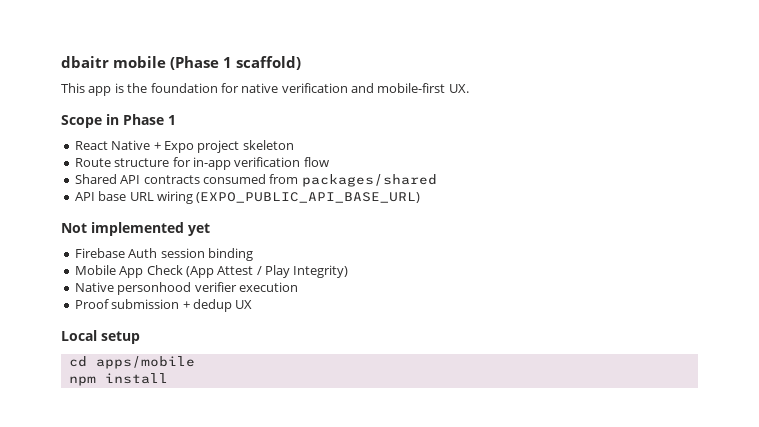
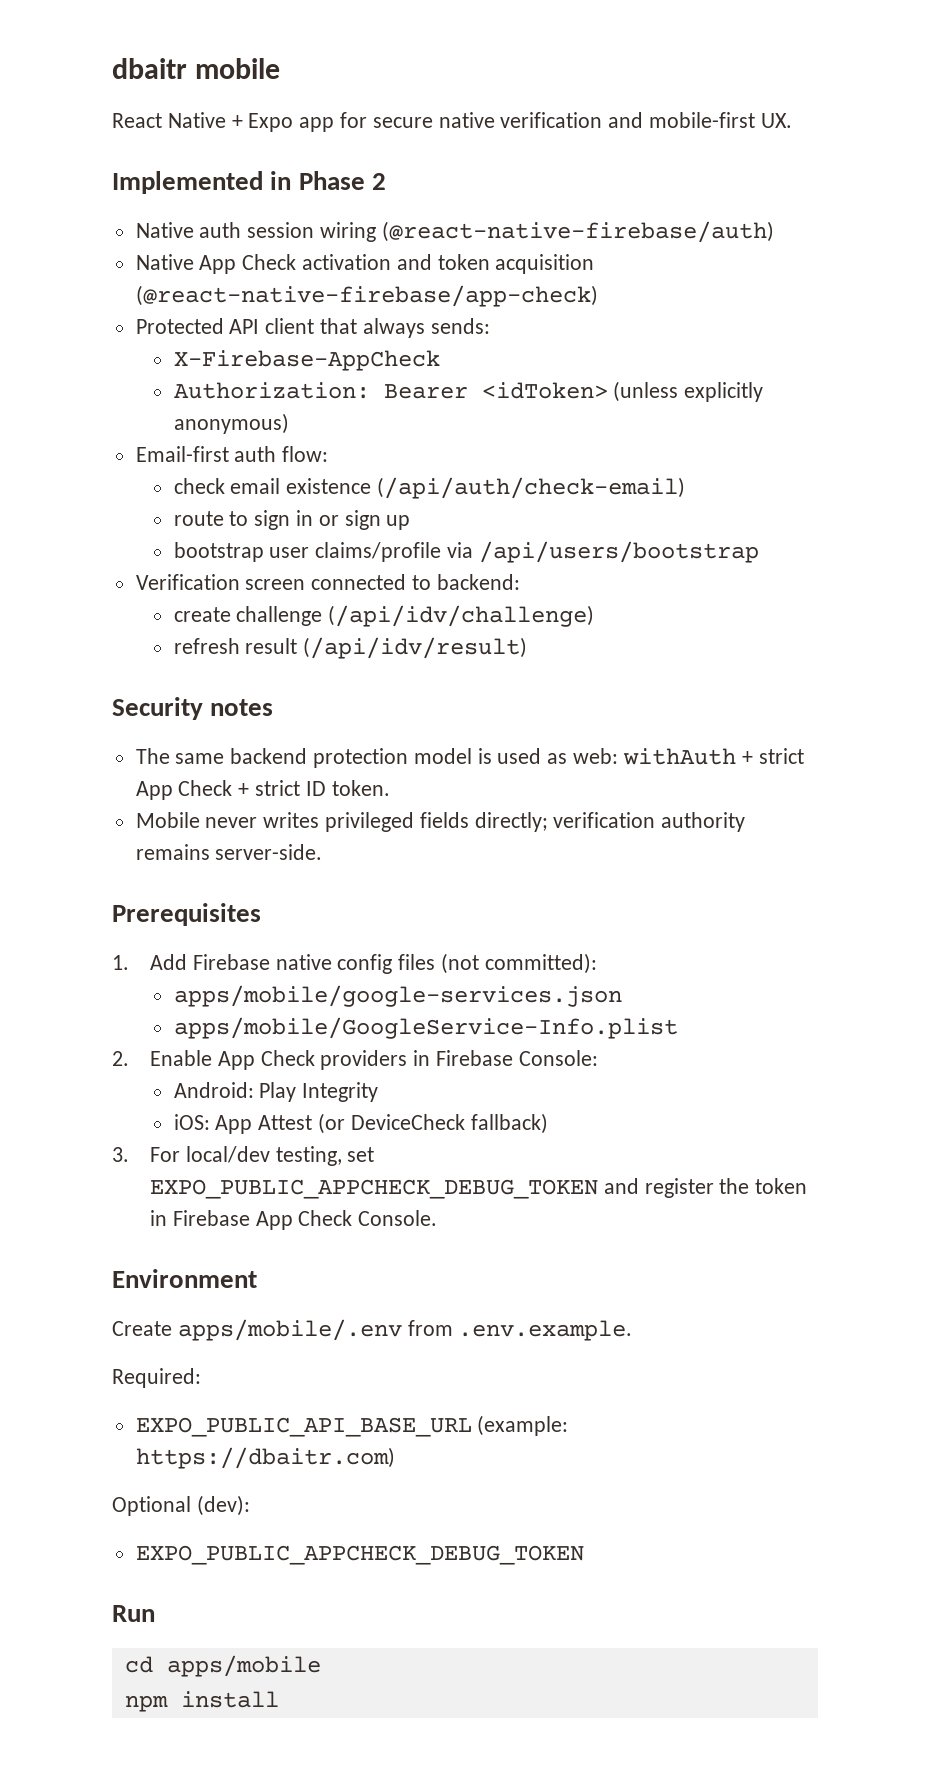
- dbaitr mobile (Phase 1 scaffold)
- This app is the foundation for native verification and mobile-first UX.
+ dbaitr mobile
+ React Native + Expo app for secure native verification and mobile-first UX.
- Scope in Phase 1
- React Native + Expo project skeleton
- Route structure for in-app verification flow
- Shared API contracts consumed from packages/shared
- API base URL wiring (EXPO_PUBLIC_API_BASE_URL)
- Not implemented yet
- Firebase Auth session binding
- Mobile App Check (App Attest / Play Integrity)
- Native personhood verifier execution
- Proof submission + dedup UX
- Local setup
+ Implemented in Phase 2
+ Native auth session wiring (@react-native-firebase/auth)
+ Native App Check activation and token acquisition (@react-native-firebase/app-check)
+ Protected API client that always sends:
+ X-Firebase-AppCheck
+ Authorization: Bearer <idToken> (unless explicitly anonymous)
+ Email-first auth flow:
+ check email existence (/api/auth/check-email)
+ route to sign in or sign up
+ bootstrap user claims/profile via /api/users/bootstrap
+ Verification screen connected to backend:
+ create challenge (/api/idv/challenge)
+ refresh result (/api/idv/result)
+ Security notes
+ The same backend protection model is used as web: withAuth + strict App Check + strict ID token.
+ Mobile never writes privileged fields directly; verification authority remains server-side.
+ Prerequisites
+ 1. Add Firebase native config files (not committed):
+ apps/mobile/google-services.json
+ apps/mobile/GoogleService-Info.plist
+ 2. Enable App Check providers in Firebase Console:
+ Android: Play Integrity
+ iOS: App Attest (or DeviceCheck fallback)
+ 3. For local/dev testing, set EXPO_PUBLIC_APPCHECK_DEBUG_TOKEN and register the token in Firebase App Check Console.
+ Environment
+ Create apps/mobile/.env from .env.example.
+ Required:
+ EXPO_PUBLIC_API_BASE_URL (example: https://dbaitr.com)
+ Optional (dev):
+ EXPO_PUBLIC_APPCHECK_DEBUG_TOKEN
+ Run

